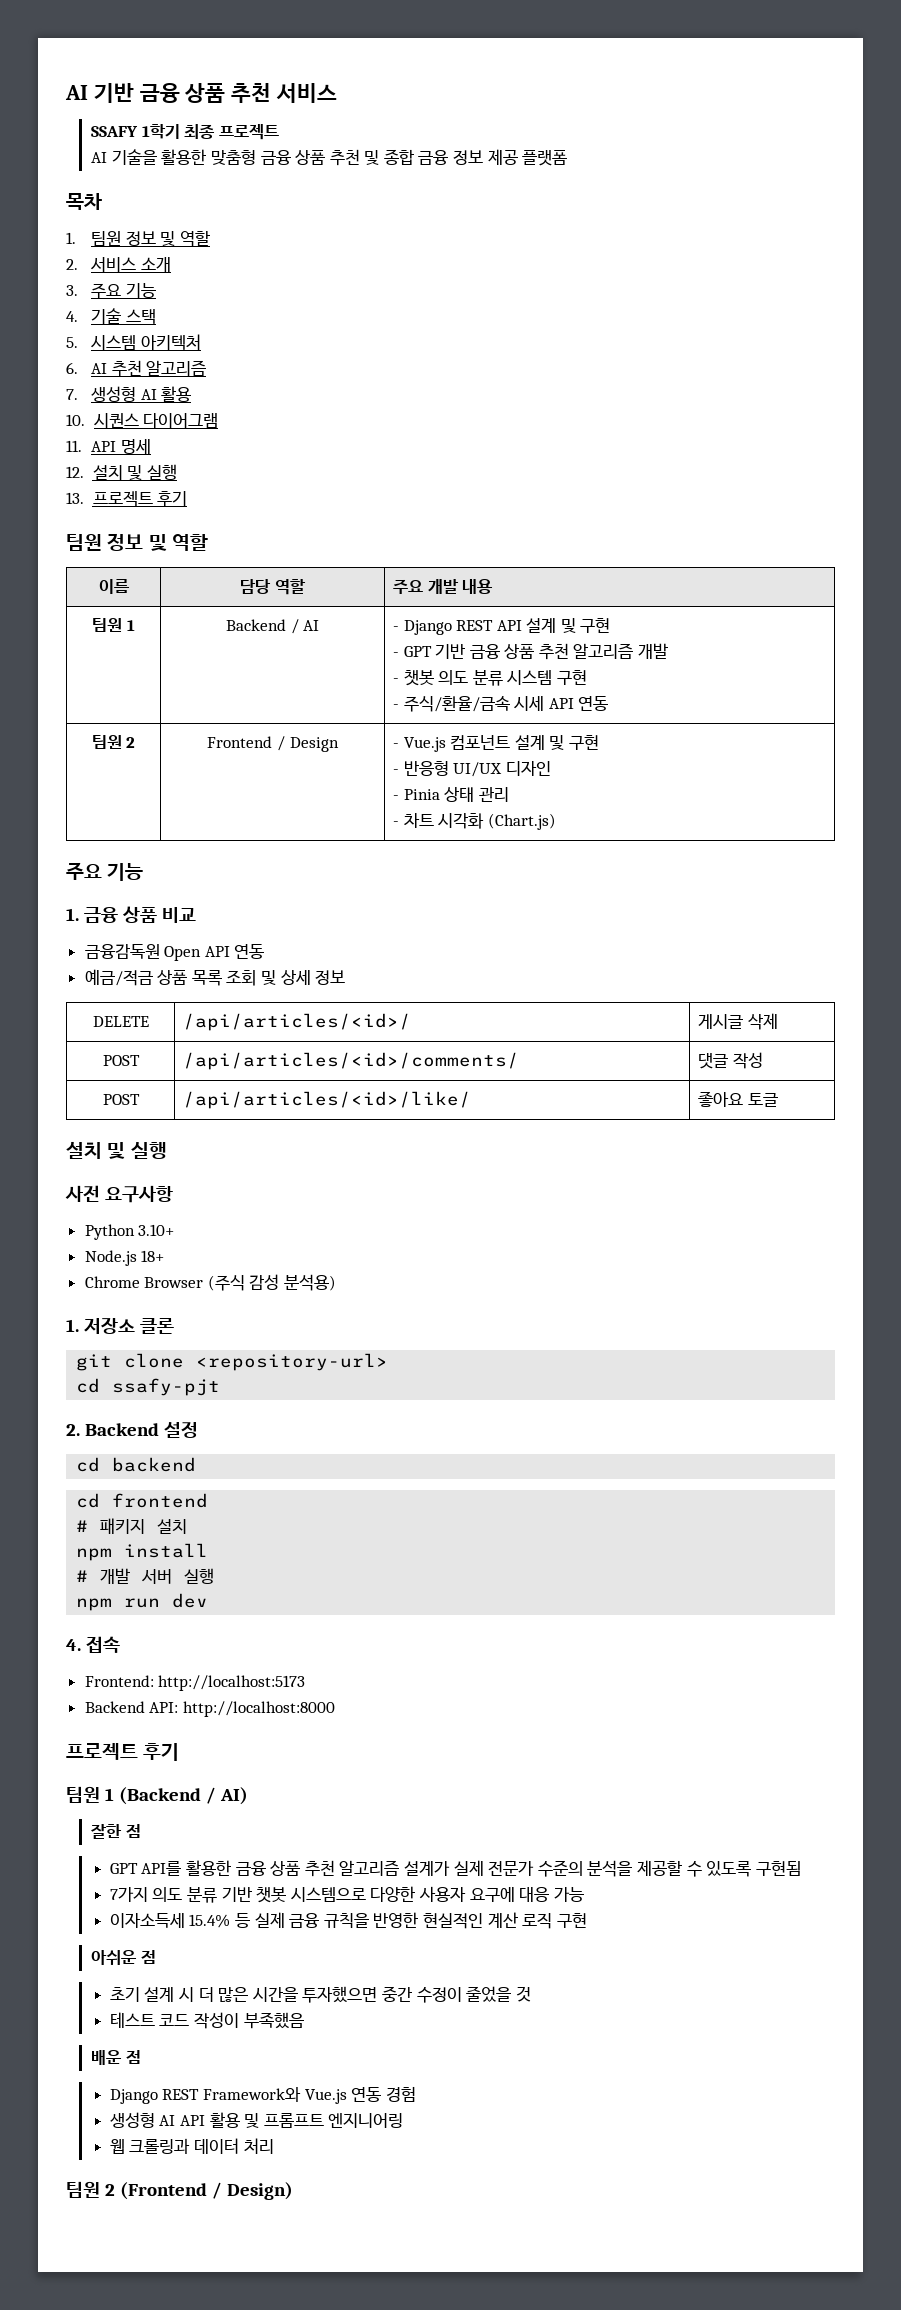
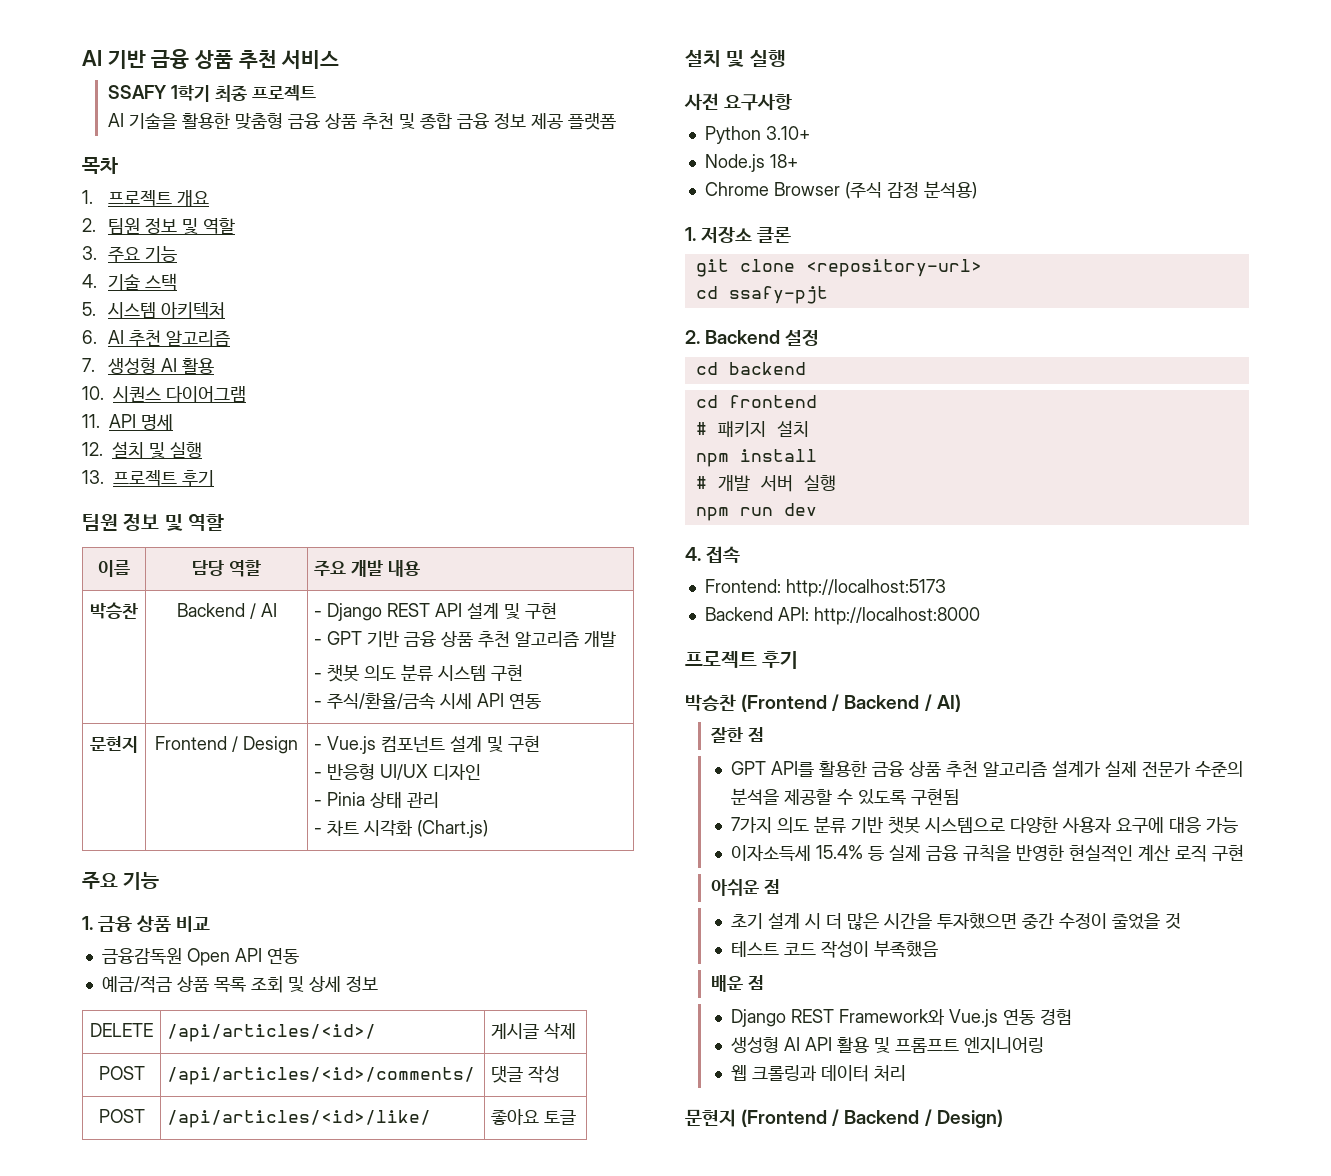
- 1. 팀원 정보 및 역할
- 2. 서비스 소개
+ 1. 프로젝트 개요
+ 2. 팀원 정보 및 역할
- 팀원 1 | Backend / AI | - Django REST API 설계 및 구현
+ 박승찬 | Backend / AI | - Django REST API 설계 및 구현
- 팀원 2 | Frontend / Design | - Vue.js 컴포넌트 설계 및 구현
+ 문현지 | Frontend / Design | - Vue.js 컴포넌트 설계 및 구현
- Chrome Browser (주식 감성 분석용)
+ Chrome Browser (주식 감정 분석용)
- 팀원 1 (Backend / AI)
+ 박승찬 (Frontend / Backend / AI)
- 팀원 2 (Frontend / Design)
+ 문현지 (Frontend / Backend / Design)

